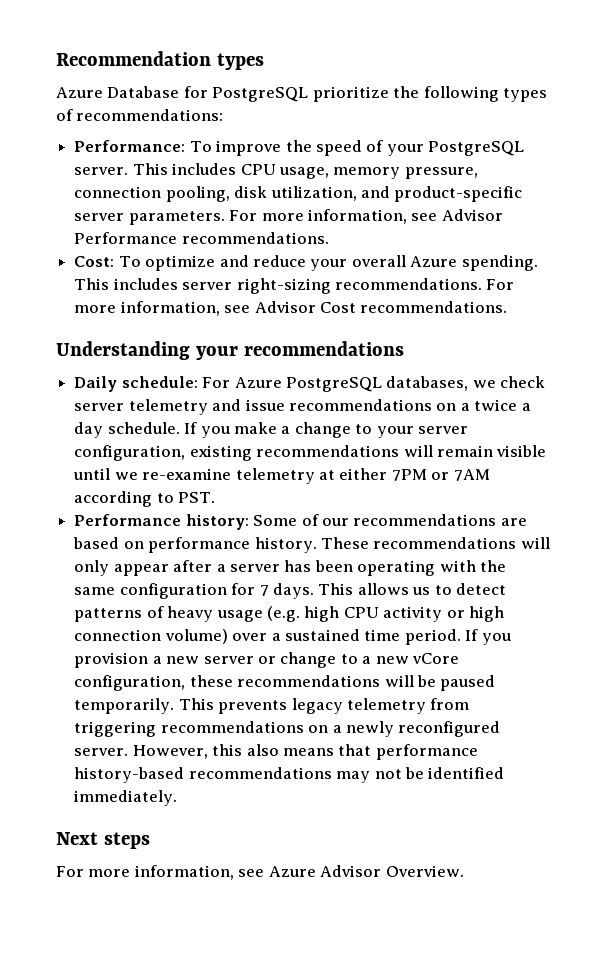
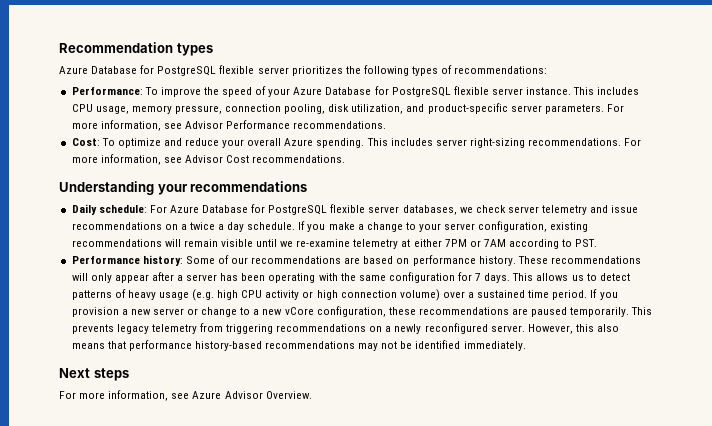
- Azure Database for PostgreSQL prioritize the following types of recommendations:
+ Azure Database for PostgreSQL flexible server prioritizes the following types of recommendations:
- Performance: To improve the speed of your PostgreSQL server.
+ Performance: To improve the speed of your Azure Database for PostgreSQL flexible server instance.
- Daily schedule: For Azure PostgreSQL databases, we check server telemetry and issue recommendations on a twice a day schedule.
+ Daily schedule: For Azure Database for PostgreSQL flexible server databases, we check server telemetry and issue recommendations on a twice a day schedule.
- If you provision a new server or change to a new vCore configuration, these recommendations will be paused temporarily.
+ If you provision a new server or change to a new vCore configuration, these recommendations are paused temporarily.

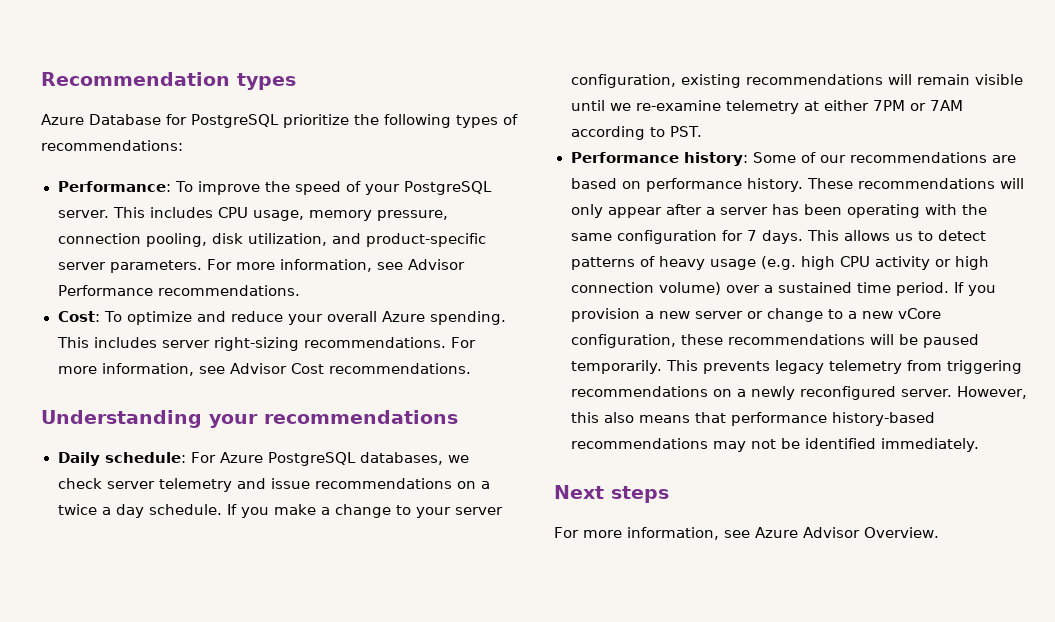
- Azure Database for PostgreSQL flexible server prioritizes the following types of recommendations:
+ Azure Database for PostgreSQL prioritize the following types of recommendations:
- Performance: To improve the speed of your Azure Database for PostgreSQL flexible server instance.
+ Performance: To improve the speed of your PostgreSQL server.
- Daily schedule: For Azure Database for PostgreSQL flexible server databases, we check server telemetry and issue recommendations on a twice a day schedule.
+ Daily schedule: For Azure PostgreSQL databases, we check server telemetry and issue recommendations on a twice a day schedule.
- If you provision a new server or change to a new vCore configuration, these recommendations are paused temporarily.
+ If you provision a new server or change to a new vCore configuration, these recommendations will be paused temporarily.

